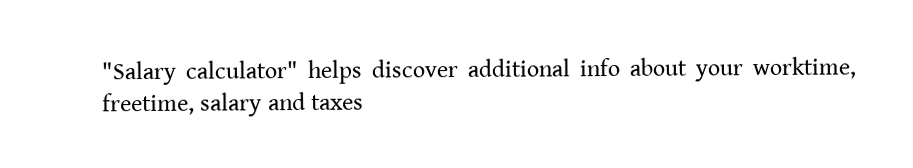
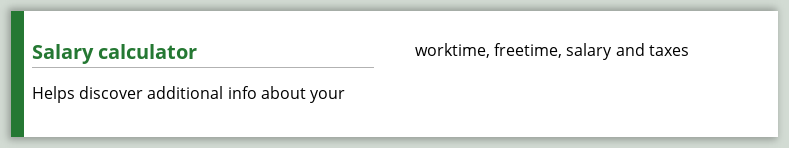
- "Salary calculator" helps discover additional info about your worktime, freetime, salary and taxes
+ Salary calculator
+ Helps discover additional info about your worktime, freetime, salary and taxes

